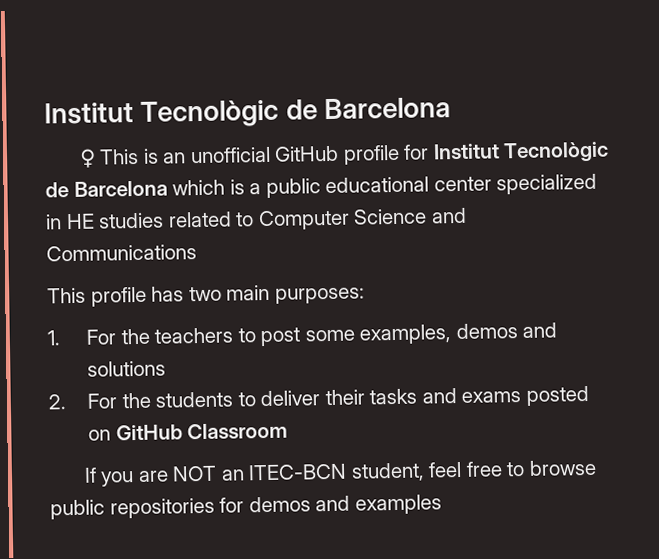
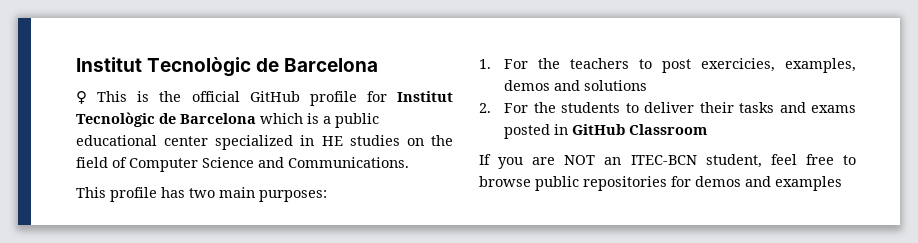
- ♀ This is an unofficial GitHub profile for Institut Tecnològic de Barcelona which is a public educational center specialized in HE studies related to Computer Science and Communications
+ ♀ This is the official GitHub profile for Institut Tecnològic de Barcelona which is a public educational center specialized in HE studies on the field of Computer Science and Communications.
- 1. For the teachers to post some examples, demos and solutions
+ 1. For the teachers to post exercicies, examples, demos and solutions
- 2. For the students to deliver their tasks and exams posted on GitHub Classroom
+ 2. For the students to deliver their tasks and exams posted in GitHub Classroom

